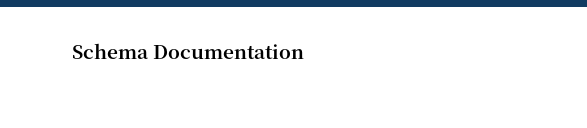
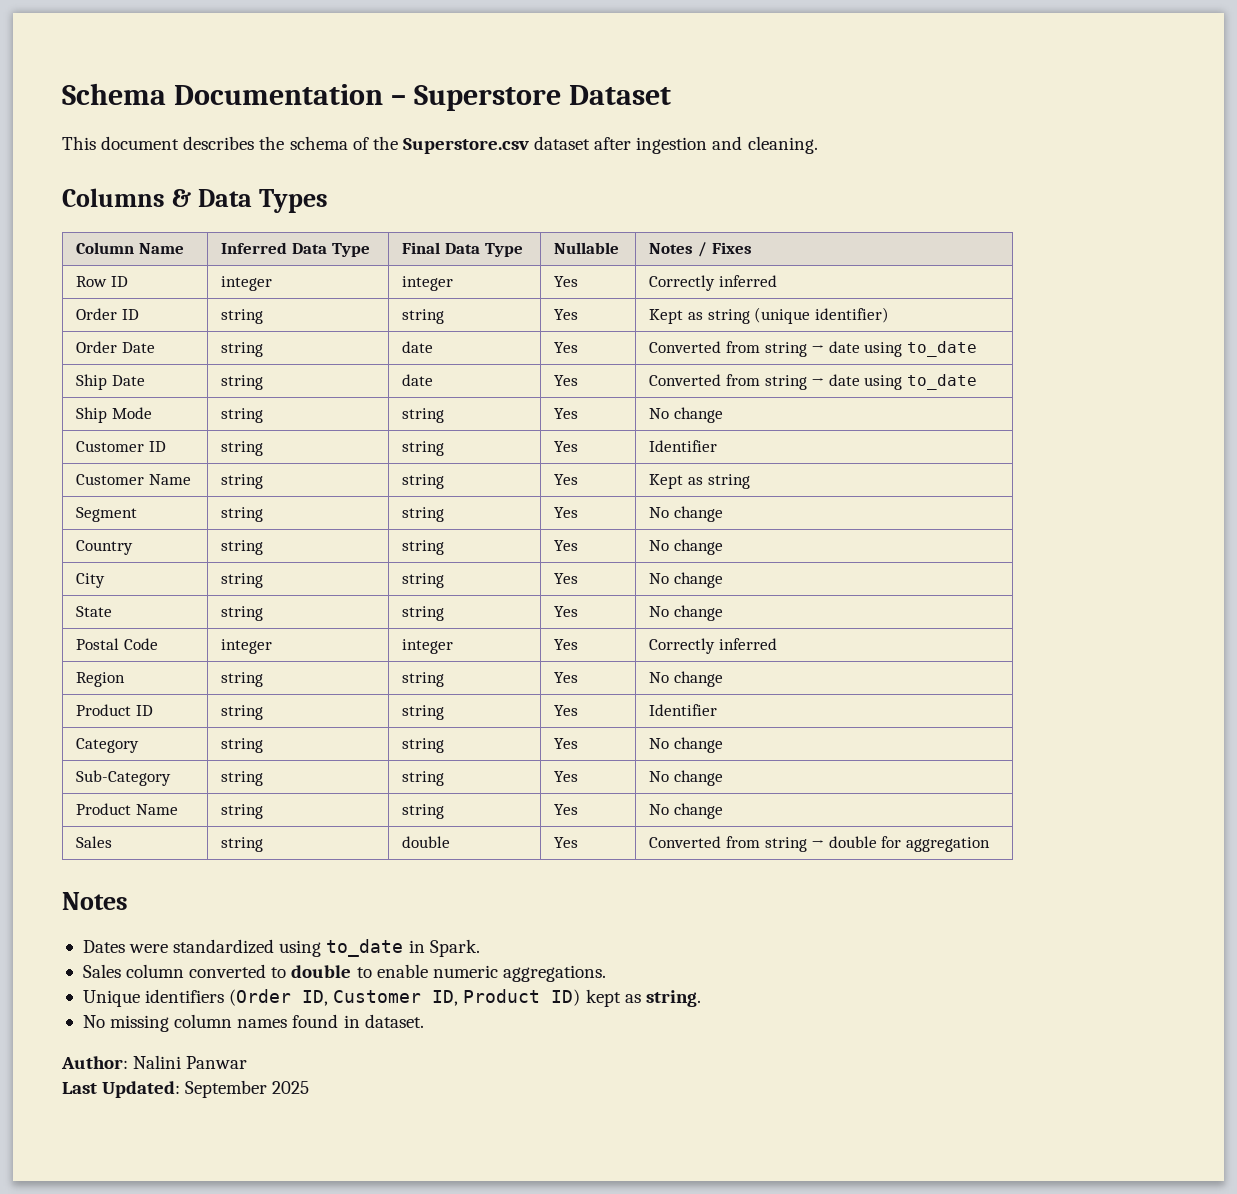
- Schema Documentation
+ Schema Documentation – Superstore Dataset
+ This document describes the schema of the Superstore.csv dataset after ingestion and cleaning.
+ Columns & Data Types
+ Column Name | Inferred Data Type | Final Data Type | Nullable | Notes / Fixes
+ Row ID | integer | integer | Yes | Correctly inferred
+ Order ID | string | string | Yes | Kept as string (unique identifier)
+ Order Date | string | date | Yes | Converted from string → date using to_date
+ Ship Date | string | date | Yes | Converted from string → date using to_date
+ Ship Mode | string | string | Yes | No change
+ Customer ID | string | string | Yes | Identifier
+ Customer Name | string | string | Yes | Kept as string
+ Segment | string | string | Yes | No change
+ Country | string | string | Yes | No change
+ City | string | string | Yes | No change
+ State | string | string | Yes | No change
+ Postal Code | integer | integer | Yes | Correctly inferred
+ Region | string | string | Yes | No change
+ Product ID | string | string | Yes | Identifier
+ Category | string | string | Yes | No change
+ Sub-Category | string | string | Yes | No change
+ Product Name | string | string | Yes | No change
+ Sales | string | double | Yes | Converted from string → double for aggregation
+ Notes
+ Dates were standardized using to_date in Spark.
+ Sales column converted to double to enable numeric aggregations.
+ Unique identifiers (Order ID, Customer ID, Product ID) kept as string.
+ No missing column names found in dataset.
+ Author: Nalini Panwar
+ Last Updated: September 2025

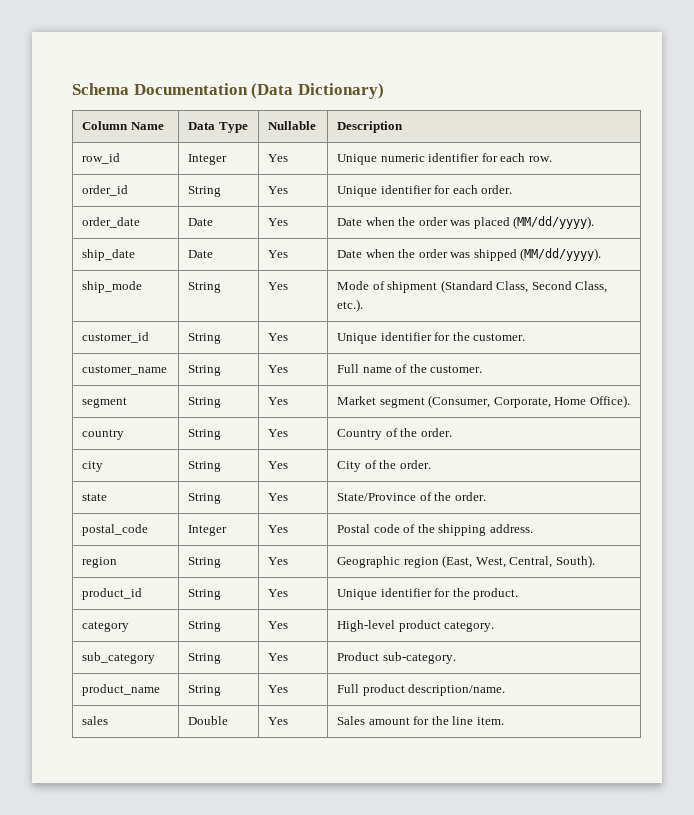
- Schema Documentation – Superstore Dataset
- This document describes the schema of the Superstore.csv dataset after ingestion and cleaning.
- Columns & Data Types
- Column Name | Inferred Data Type | Final Data Type | Nullable | Notes / Fixes
- Row ID | integer | integer | Yes | Correctly inferred
- Order ID | string | string | Yes | Kept as string (unique identifier)
- Order Date | string | date | Yes | Converted from string → date using to_date
- Ship Date | string | date | Yes | Converted from string → date using to_date
- Ship Mode | string | string | Yes | No change
- Customer ID | string | string | Yes | Identifier
- Customer Name | string | string | Yes | Kept as string
- Segment | string | string | Yes | No change
- Country | string | string | Yes | No change
- City | string | string | Yes | No change
- State | string | string | Yes | No change
- Postal Code | integer | integer | Yes | Correctly inferred
- Region | string | string | Yes | No change
- Product ID | string | string | Yes | Identifier
- Category | string | string | Yes | No change
- Sub-Category | string | string | Yes | No change
- Product Name | string | string | Yes | No change
- Sales | string | double | Yes | Converted from string → double for aggregation
- Notes
- Dates were standardized using to_date in Spark.
- Sales column converted to double to enable numeric aggregations.
- Unique identifiers (Order ID, Customer ID, Product ID) kept as string.
- No missing column names found in dataset.
- Author: Nalini Panwar
- Last Updated: September 2025
+ Schema Documentation (Data Dictionary)
+ Column Name | Data Type | Nullable | Description
+ row_id | Integer | Yes | Unique numeric identifier for each row.
+ order_id | String | Yes | Unique identifier for each order.
+ order_date | Date | Yes | Date when the order was placed (MM/dd/yyyy).
+ ship_date | Date | Yes | Date when the order was shipped (MM/dd/yyyy).
+ ship_mode | String | Yes | Mode of shipment (Standard Class, Second Class, etc.).
+ customer_id | String | Yes | Unique identifier for the customer.
+ customer_name | String | Yes | Full name of the customer.
+ segment | String | Yes | Market segment (Consumer, Corporate, Home Office).
+ country | String | Yes | Country of the order.
+ city | String | Yes | City of the order.
+ state | String | Yes | State/Province of the order.
+ postal_code | Integer | Yes | Postal code of the shipping address.
+ region | String | Yes | Geographic region (East, West, Central, South).
+ product_id | String | Yes | Unique identifier for the product.
+ category | String | Yes | High-level product category.
+ sub_category | String | Yes | Product sub-category.
+ product_name | String | Yes | Full product description/name.
+ sales | Double | Yes | Sales amount for the line item.

